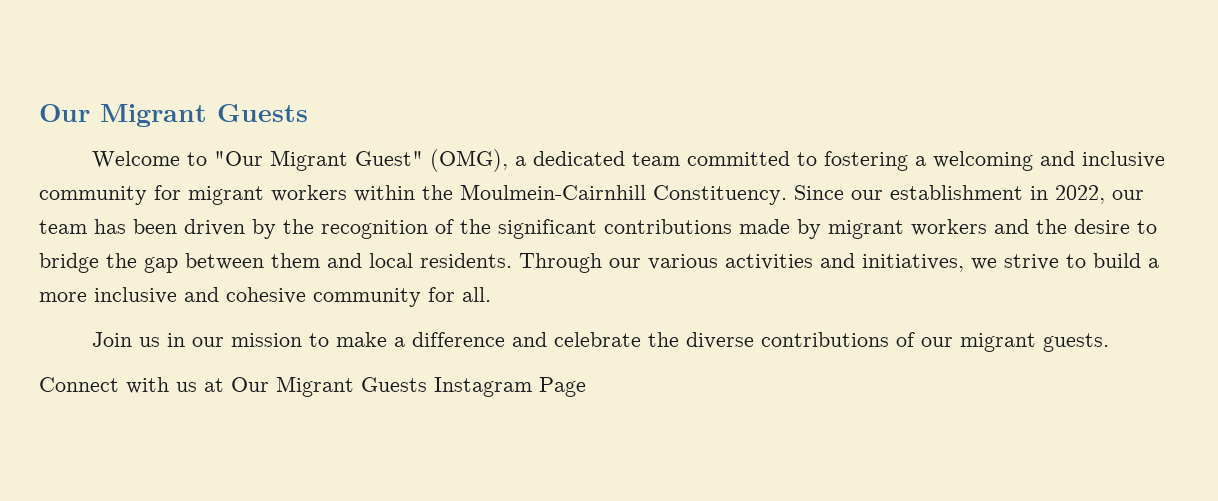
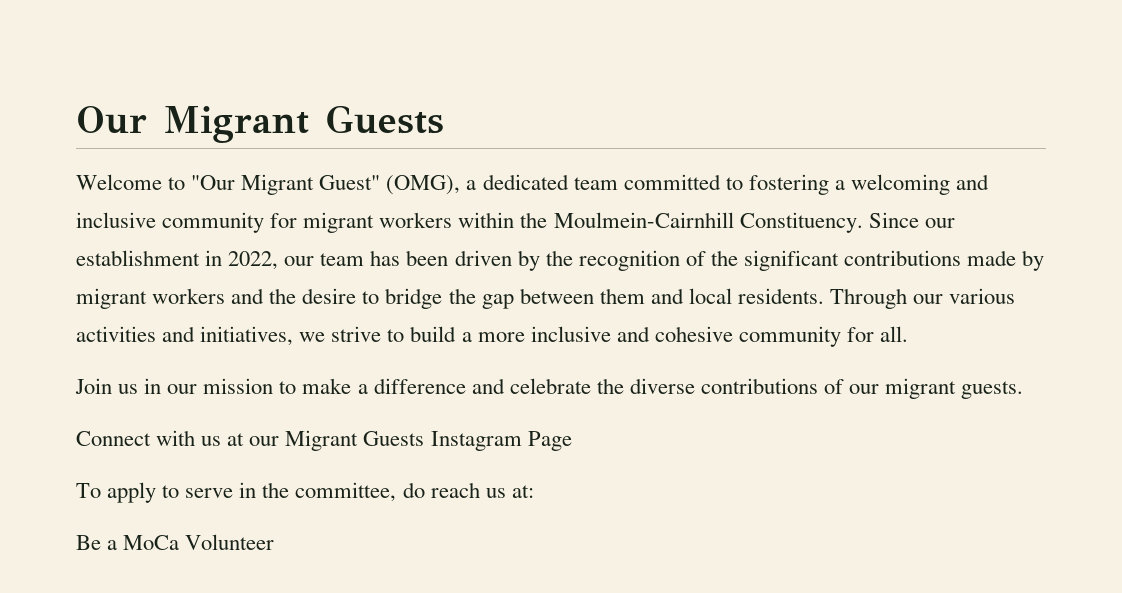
- Connect with us at Our Migrant Guests Instagram Page
+ Connect with us at our Migrant Guests Instagram Page
+ To apply to serve in the committee, do reach us at:
+ Be a MoCa Volunteer

